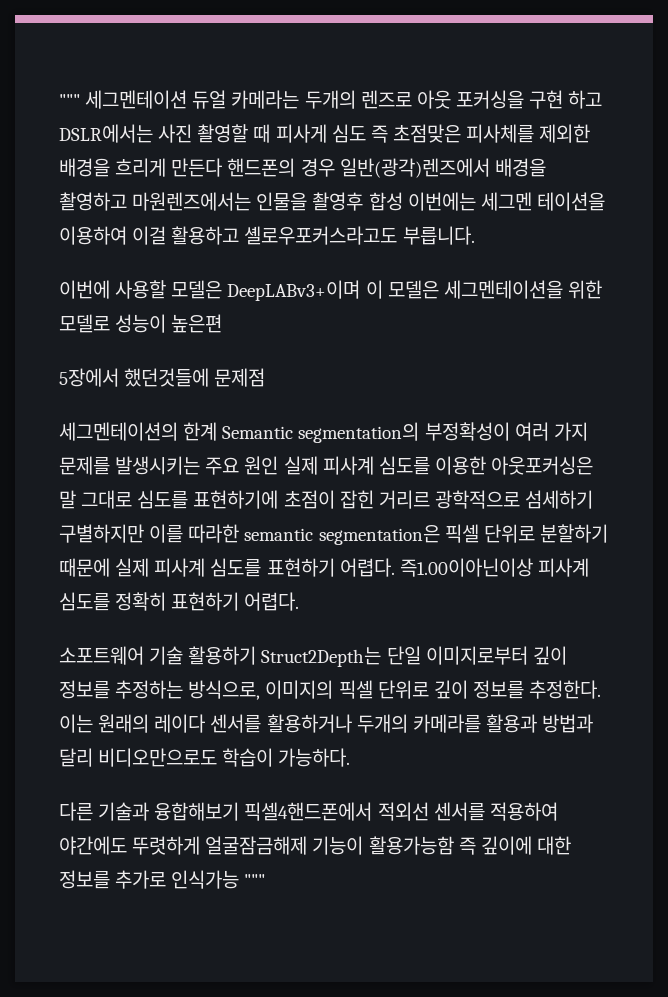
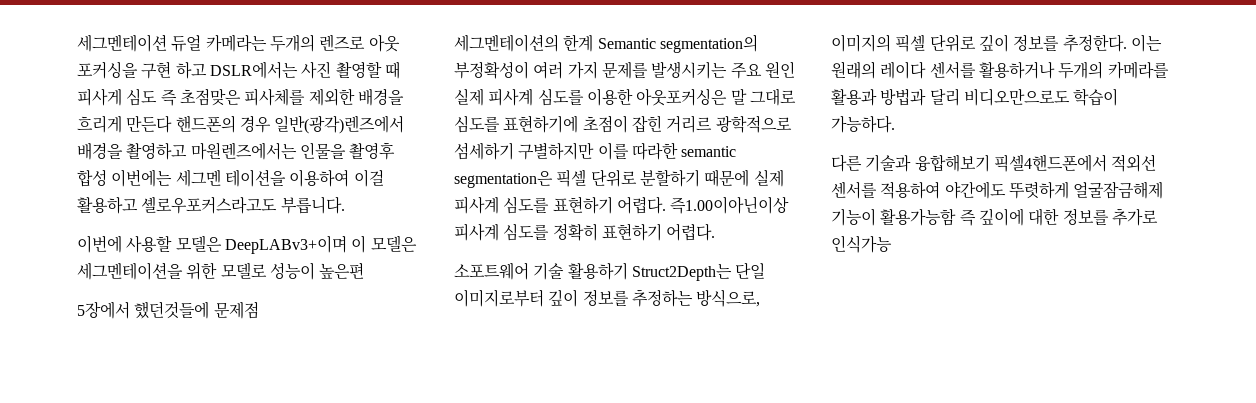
- """ 세그멘테이션 듀얼 카메라는 두개의 렌즈로 아웃 포커싱을 구현 하고 DSLR에서는 사진 촬영할 때 피사게 심도 즉 초점맞은 피사체를 제외한 배경을 흐리게 만든다 핸드폰의 경우 일반(광각)렌즈에서 배경을 촬영하고 마원렌즈에서는 인물을 촬영후 합성 이번에는 세그멘 테이션을 이용하여 이걸 활용하고 셸로우포커스라고도 부릅니다.
+ 세그멘테이션 듀얼 카메라는 두개의 렌즈로 아웃 포커싱을 구현 하고 DSLR에서는 사진 촬영할 때 피사게 심도 즉 초점맞은 피사체를 제외한 배경을 흐리게 만든다 핸드폰의 경우 일반(광각)렌즈에서 배경을 촬영하고 마원렌즈에서는 인물을 촬영후 합성 이번에는 세그멘 테이션을 이용하여 이걸 활용하고 셸로우포커스라고도 부릅니다.
- 다른 기술과 융합해보기 픽셀4핸드폰에서 적외선 센서를 적용하여 야간에도 뚜렷하게 얼굴잠금해제 기능이 활용가능함 즉 깊이에 대한 정보를 추가로 인식가능 """
+ 다른 기술과 융합해보기 픽셀4핸드폰에서 적외선 센서를 적용하여 야간에도 뚜렷하게 얼굴잠금해제 기능이 활용가능함 즉 깊이에 대한 정보를 추가로 인식가능

